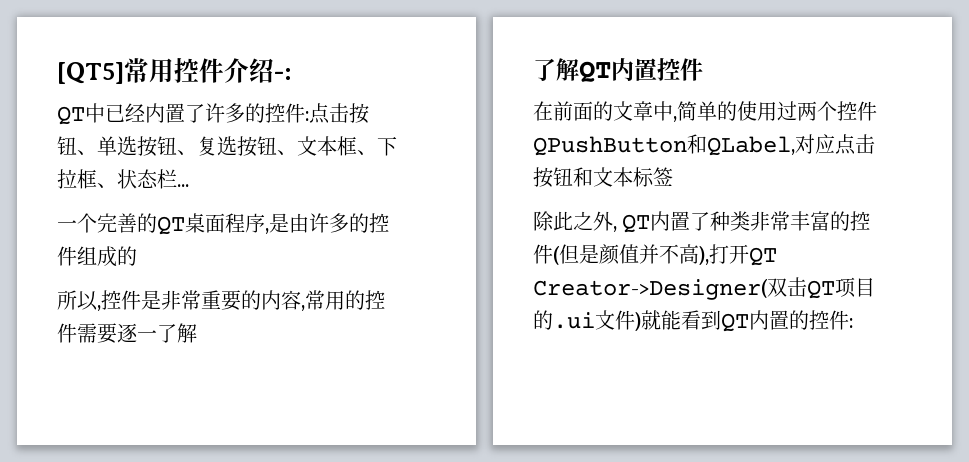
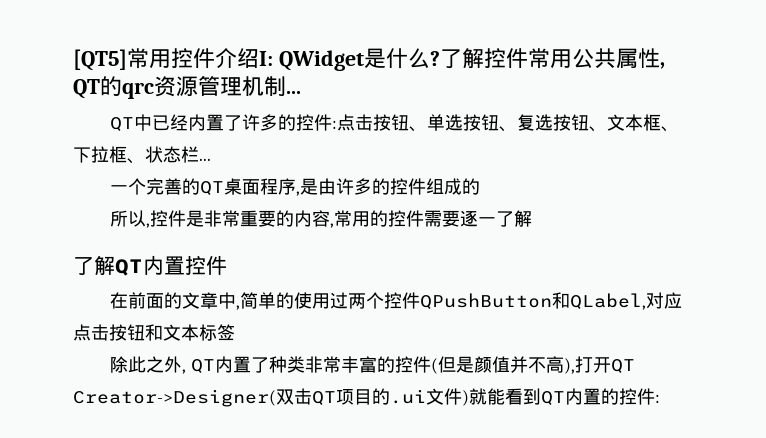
- [QT5]常用控件介绍-:
+ [QT5]常用控件介绍I: QWidget是什么?了解控件常用公共属性, QT的qrc资源管理机制...

